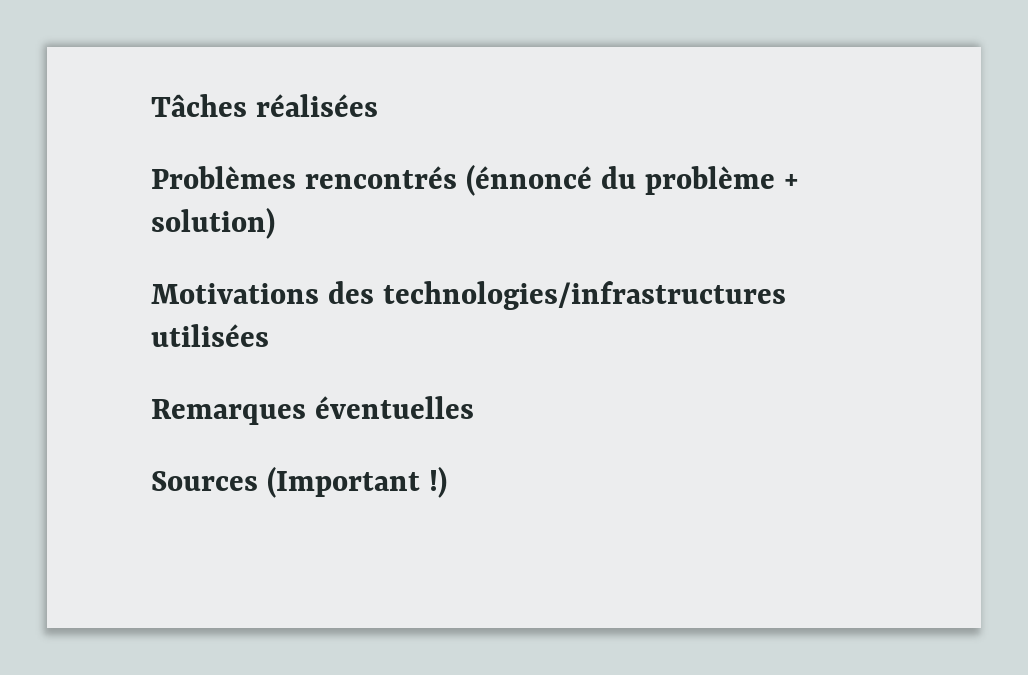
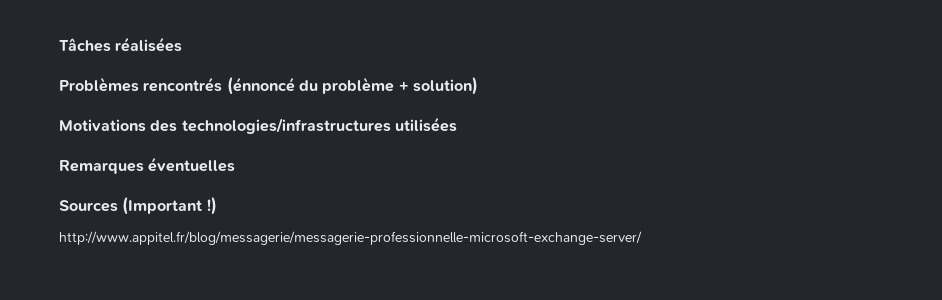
+ http://www.appitel.fr/blog/messagerie/messagerie-professionnelle-microsoft-exchange-server/

